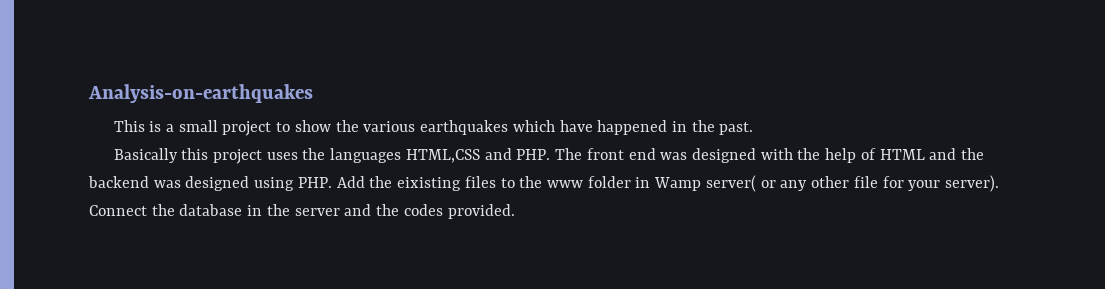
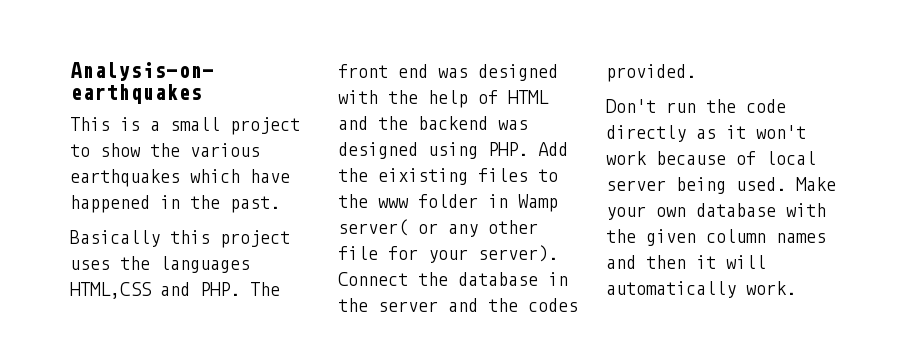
+ Don't run the code directly as it won't work because of local server being used. Make your own database with the given column names and then it will automatically work.

